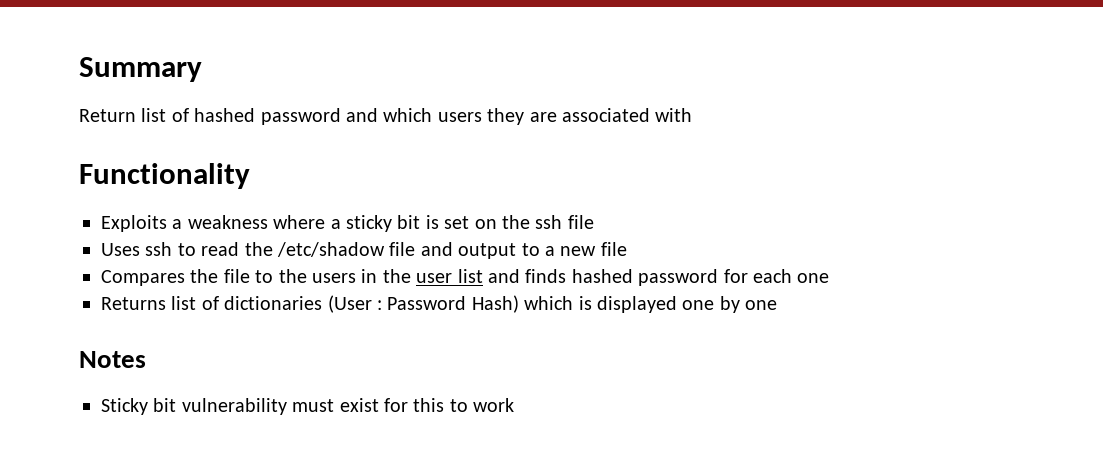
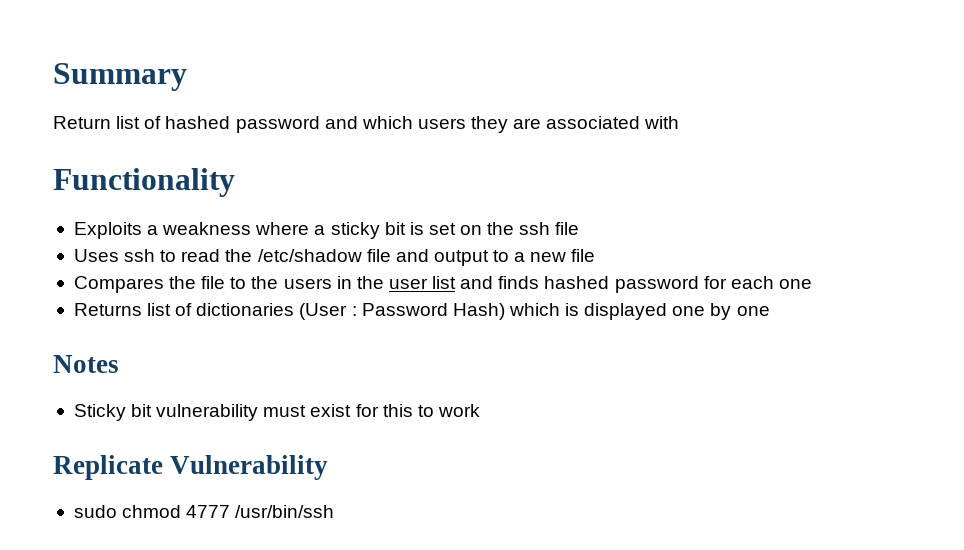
+ Replicate Vulnerability
+ sudo chmod 4777 /usr/bin/ssh

